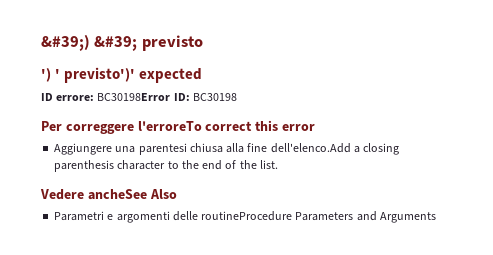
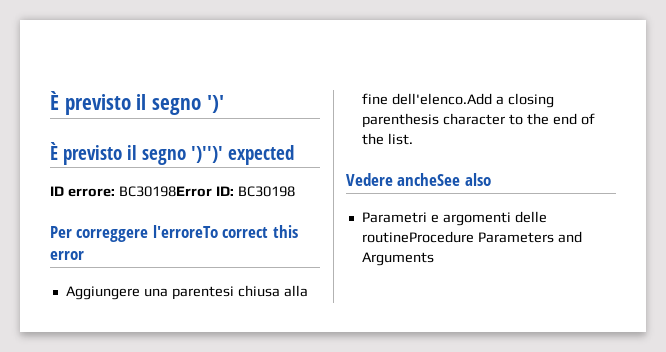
- &#39;) &#39; previsto
- ') ' previsto')' expected
+ È previsto il segno ')'
+ È previsto il segno ')'')' expected
- Vedere ancheSee Also
+ Vedere ancheSee also

